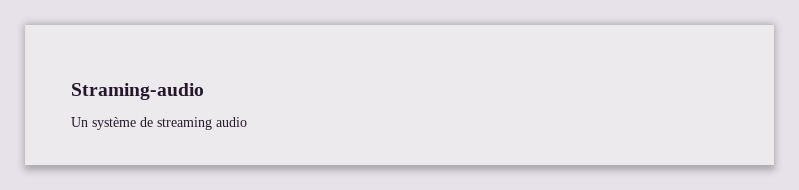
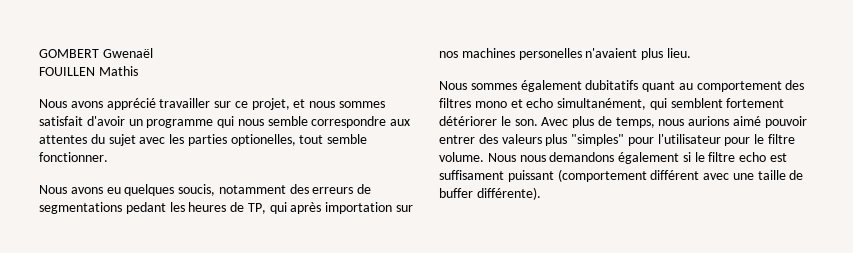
- Straming-audio
- Un système de streaming audio
+ GOMBERT Gwenaël
+ FOUILLEN Mathis
+ Nous avons apprécié travailler sur ce projet, et nous sommes satisfait d'avoir un programme qui nous semble correspondre aux attentes du sujet avec les parties optionelles, tout semble fonctionner.
+ Nous avons eu quelques soucis, notamment des erreurs de segmentations pedant les heures de TP, qui après importation sur nos machines personelles n'avaient plus lieu.
+ Nous sommes également dubitatifs quant au comportement des filtres mono et echo simultanément, qui semblent fortement détériorer le son. Avec plus de temps, nous aurions aimé pouvoir entrer des valeurs plus "simples" pour l'utilisateur pour le filtre volume. Nous nous demandons également si le filtre echo est suffisament puissant (comportement différent avec une taille de buffer différente).

